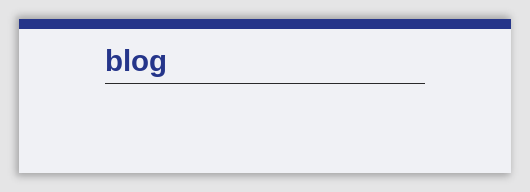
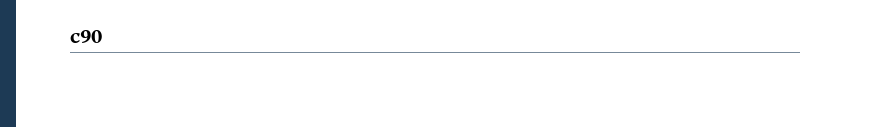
- blog
+ c90

